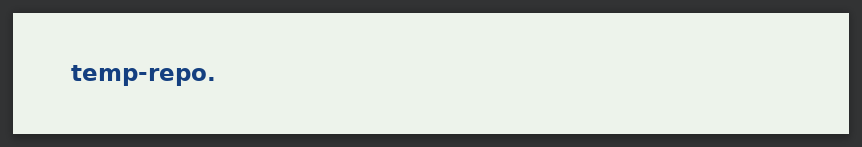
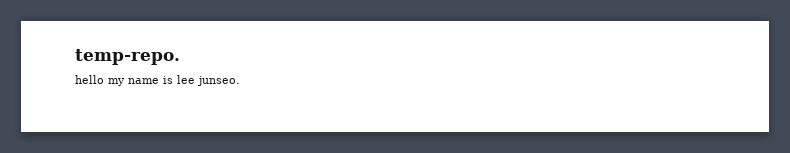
+ hello my name is lee junseo.

